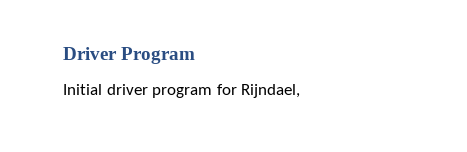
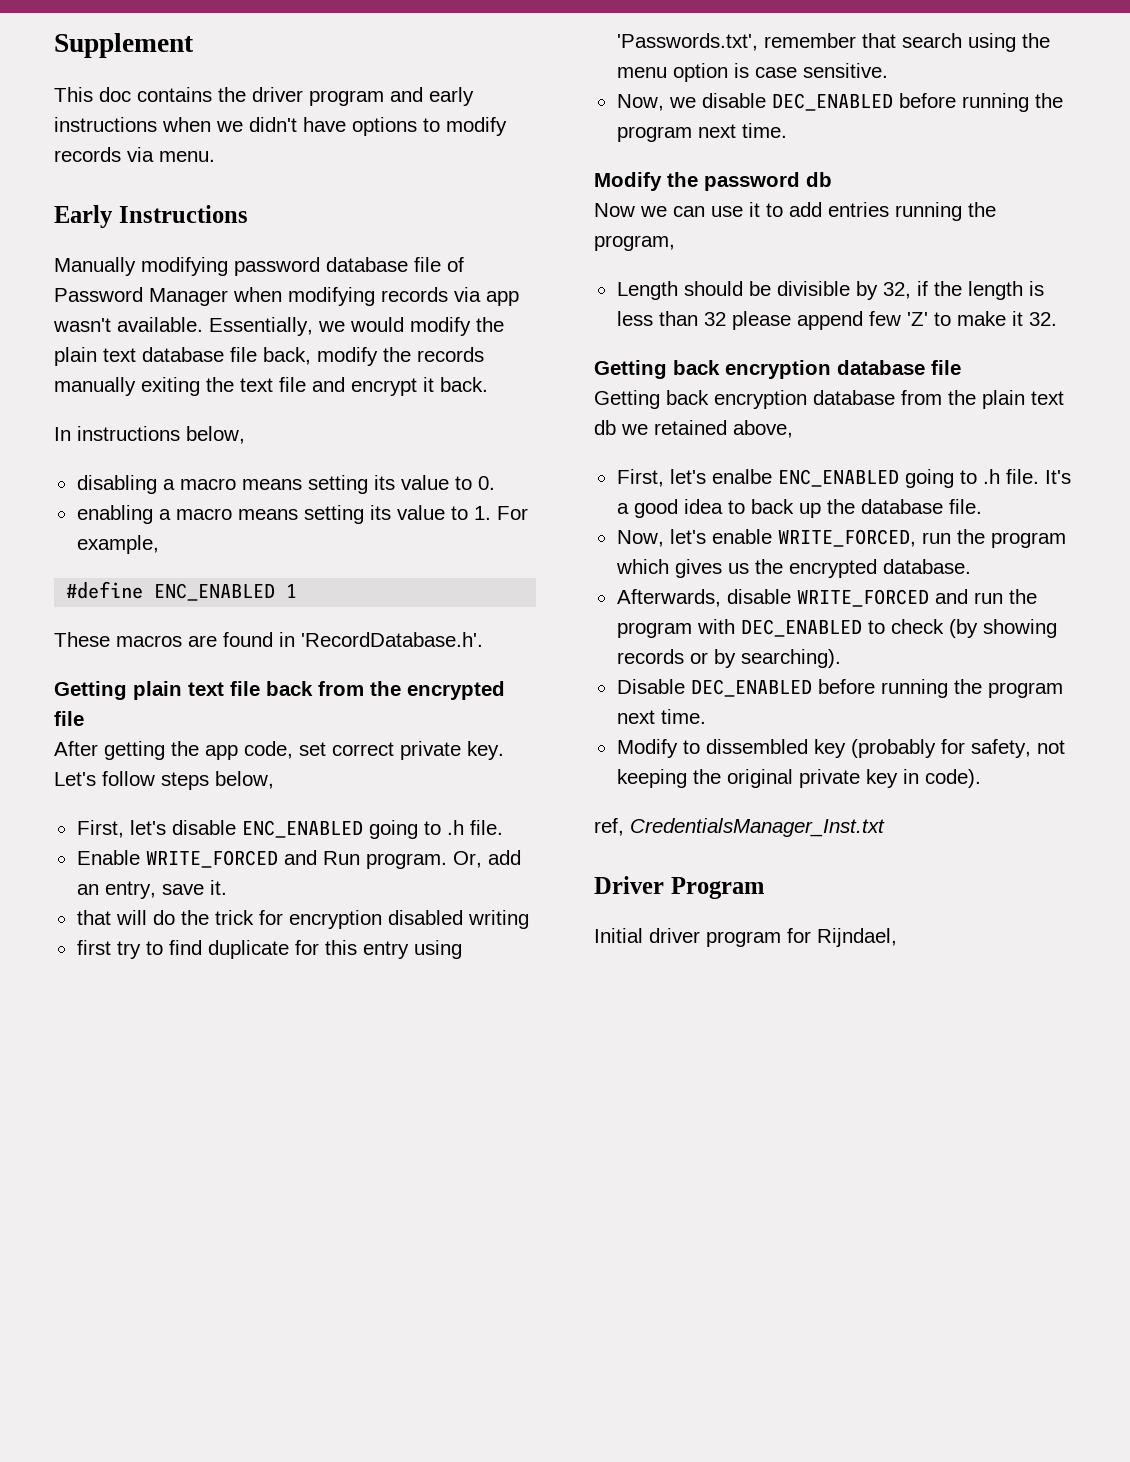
+ Supplement
+ This doc contains the driver program and early instructions when we didn't have options to modify records via menu.
+ Early Instructions
+ Manually modifying password database file of Password Manager when modifying records via app wasn't available. Essentially, we would modify the plain text database file back, modify the records manually exiting the text file and encrypt it back.
+ In instructions below,
+ disabling a macro means setting its value to 0.
+ enabling a macro means setting its value to 1. For example,
+ #define ENC_ENABLED 1
+ These macros are found in 'RecordDatabase.h'.
+ Getting plain text file back from the encrypted file
+ After getting the app code, set correct private key. Let's follow steps below,
+ First, let's disable ENC_ENABLED going to .h file.
+ Enable WRITE_FORCED and Run program. Or, add an entry, save it.
+ that will do the trick for encryption disabled writing
+ first try to find duplicate for this entry using 'Passwords.txt', remember that search using the menu option is case sensitive.
+ Now, we disable DEC_ENABLED before running the program next time.
+ Modify the password db
+ Now we can use it to add entries running the program,
+ Length should be divisible by 32, if the length is less than 32 please append few 'Z' to make it 32.
+ Getting back encryption database file
+ Getting back encryption database from the plain text db we retained above,
+ First, let's enalbe ENC_ENABLED going to .h file. It's a good idea to back up the database file.
+ Now, let's enable WRITE_FORCED, run the program which gives us the encrypted database.
+ Afterwards, disable WRITE_FORCED and run the program with DEC_ENABLED to check (by showing records or by searching).
+ Disable DEC_ENABLED before running the program next time.
+ Modify to dissembled key (probably for safety, not keeping the original private key in code).
+ ref, CredentialsManager_Inst.txt

